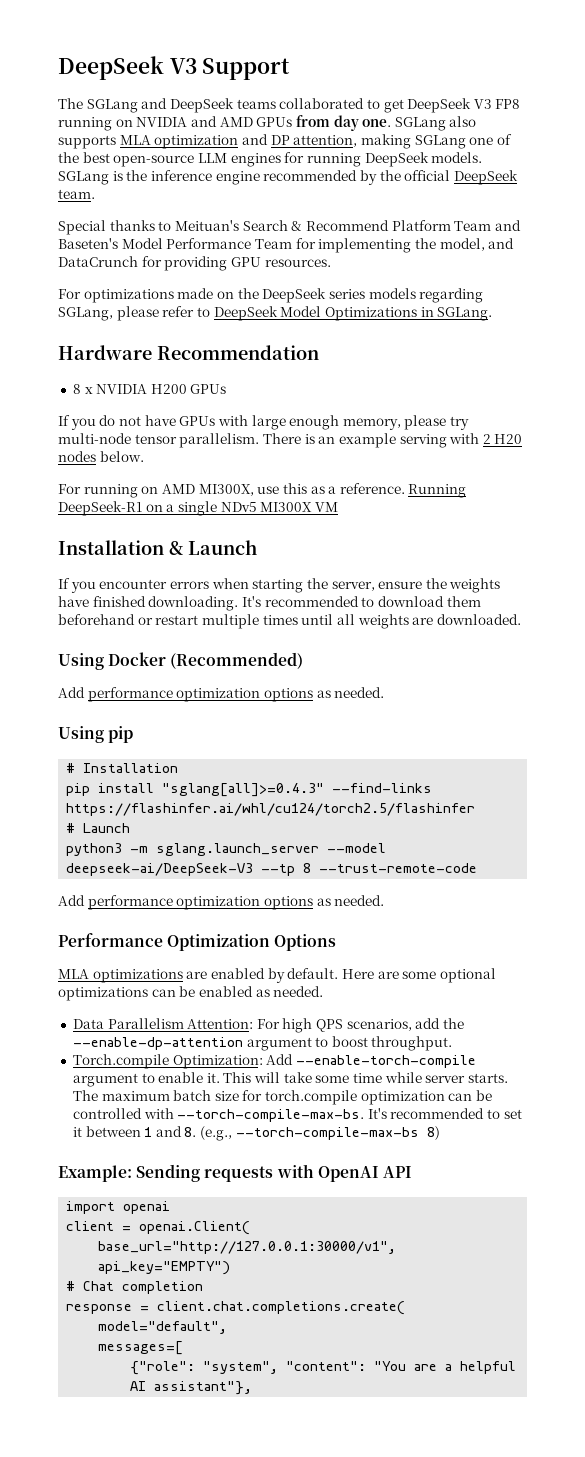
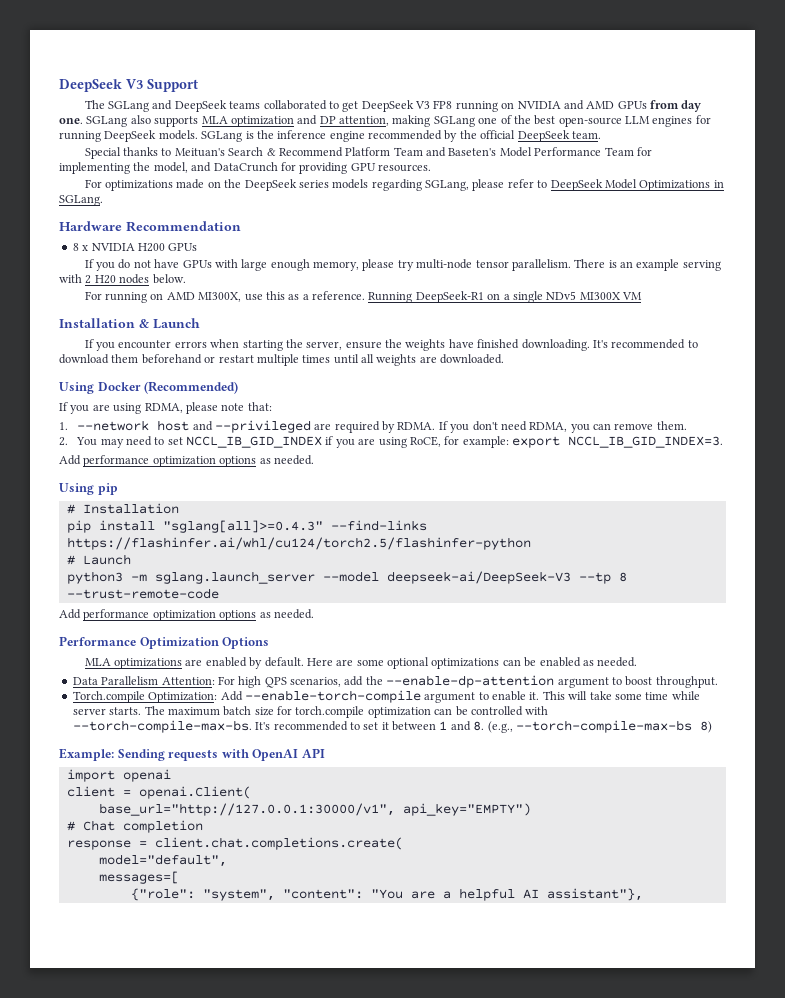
+ If you are using RDMA, please note that:
+ 1. --network host and --privileged are required by RDMA. If you don't need RDMA, you can remove them.
+ 2. You may need to set NCCL_IB_GID_INDEX if you are using RoCE, for example: export NCCL_IB_GID_INDEX=3.
- pip install "sglang[all]>=0.4.3" --find-links https://flashinfer.ai/whl/cu124/torch2.5/flashinfer
+ pip install "sglang[all]>=0.4.3" --find-links https://flashinfer.ai/whl/cu124/torch2.5/flashinfer-python

